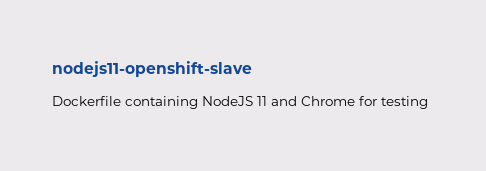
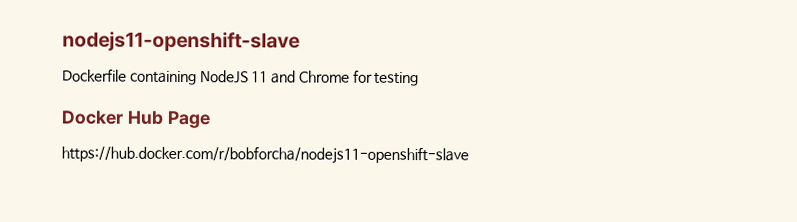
+ Docker Hub Page
+ https://hub.docker.com/r/bobforcha/nodejs11-openshift-slave

